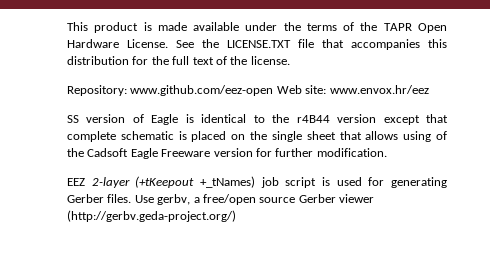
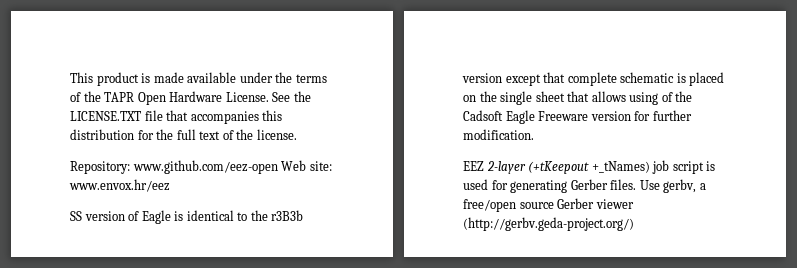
- SS version of Eagle is identical to the r4B44 version except that complete schematic is placed on the single sheet that allows using of the Cadsoft Eagle Freeware version for further modification.
+ SS version of Eagle is identical to the r3B3b version except that complete schematic is placed on the single sheet that allows using of the Cadsoft Eagle Freeware version for further modification.

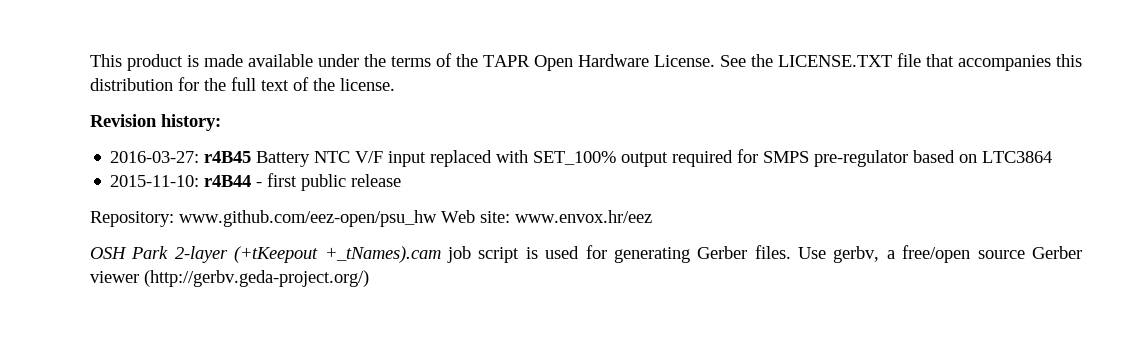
+ Revision history:
+ 2016-03-27: r4B45 Battery NTC V/F input replaced with SET_100% output required for SMPS pre-regulator based on LTC3864
+ 2015-11-10: r4B44 - first public release
- Repository: www.github.com/eez-open Web site: www.envox.hr/eez
+ Repository: www.github.com/eez-open/psu_hw Web site: www.envox.hr/eez
- SS version of Eagle is identical to the r3B3b version except that complete schematic is placed on the single sheet that allows using of the Cadsoft Eagle Freeware version for further modification.
- EEZ 2-layer (+tKeepout +_tNames) job script is used for generating Gerber files.
+ OSH Park 2-layer (+tKeepout +_tNames).cam job script is used for generating Gerber files.

